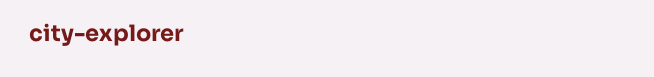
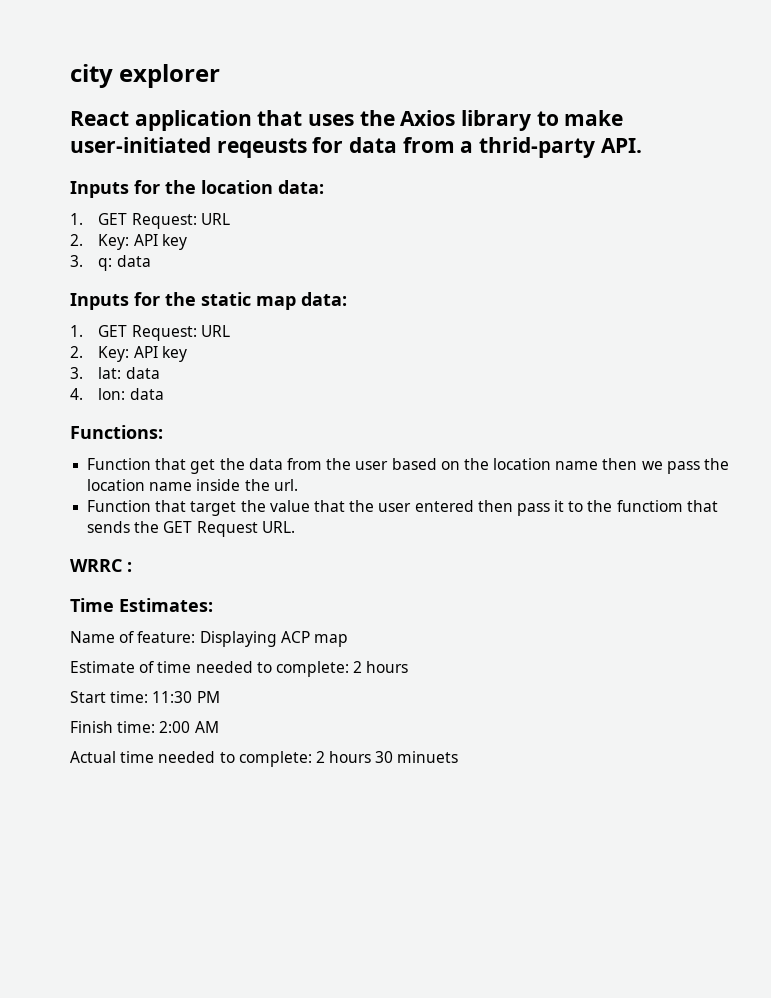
- city-explorer
+ city explorer
+ React application that uses the Axios library to make user-initiated reqeusts for data from a thrid-party API.
+ Inputs for the location data:
+ 1. GET Request: URL
+ 2. Key: API key
+ 3. q: data
+ Inputs for the static map data:
+ 1. GET Request: URL
+ 2. Key: API key
+ 3. lat: data
+ 4. lon: data
+ Functions:
+ Function that get the data from the user based on the location name then we pass the location name inside the url.
+ Function that target the value that the user entered then pass it to the functiom that sends the GET Request URL.
+ WRRC :
+ Time Estimates:
+ Name of feature: Displaying ACP map
+ Estimate of time needed to complete: 2 hours
+ Start time: 11:30 PM
+ Finish time: 2:00 AM
+ Actual time needed to complete: 2 hours 30 minuets

